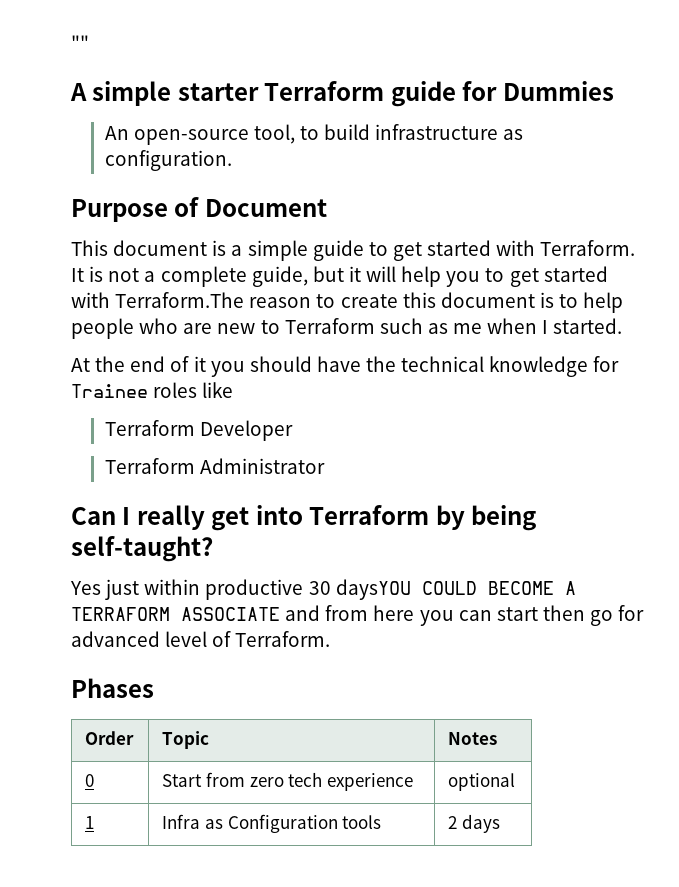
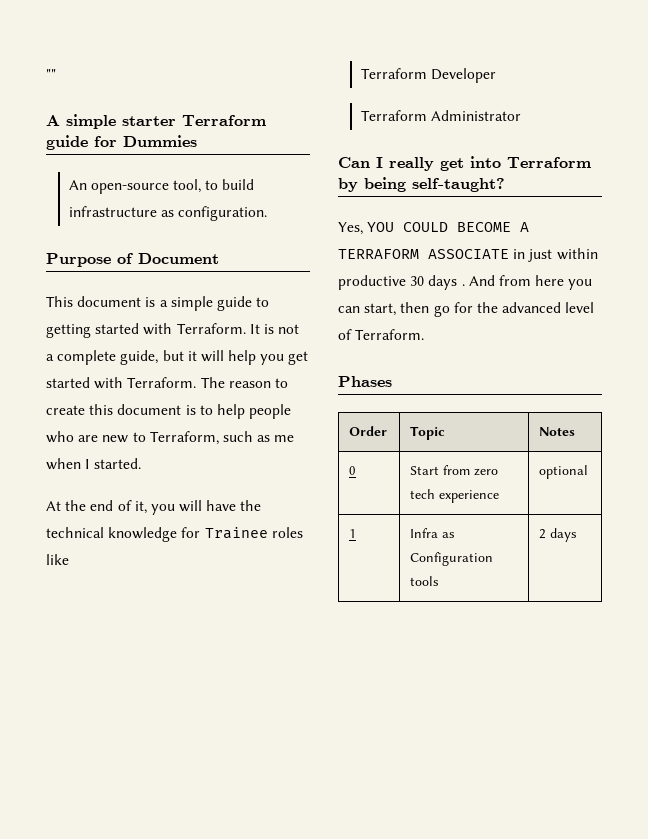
- This document is a simple guide to get started with Terraform.
+ This document is a simple guide to getting started with Terraform.
- It is not a complete guide, but it will help you to get started with Terraform.The reason to create this document is to help people who are new to Terraform such as me when I started.
+ It is not a complete guide, but it will help you get started with Terraform. The reason to create this document is to help people who are new to Terraform, such as me when I started.
- At the end of it you should have the technical knowledge for Trainee roles like
+ At the end of it, you will have the technical knowledge for Trainee roles like
- Yes just within productive 30 daysYOU COULD BECOME A TERRAFORM ASSOCIATE and from here you can start then go for advanced level of Terraform.
+ Yes, YOU COULD BECOME A TERRAFORM ASSOCIATE in just within productive 30 days . And from here you can start, then go for the advanced level of Terraform.

